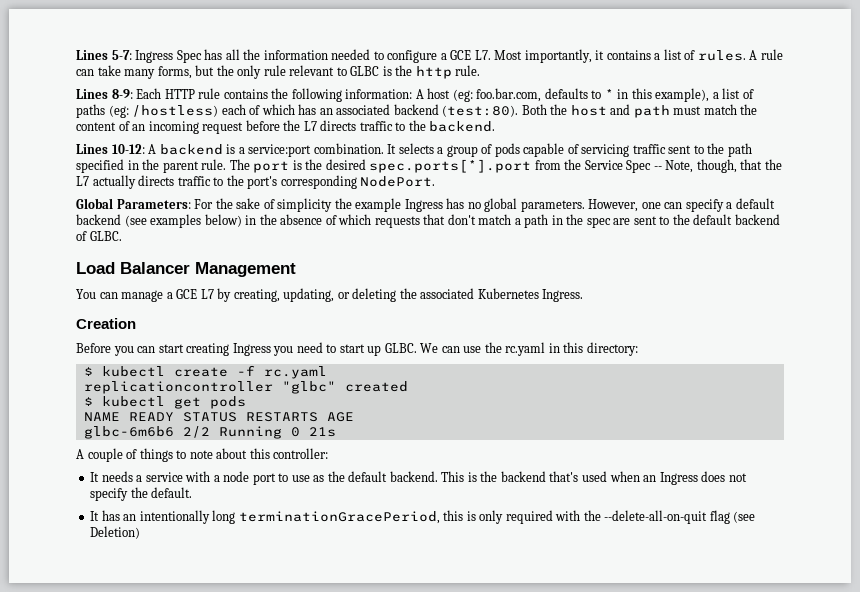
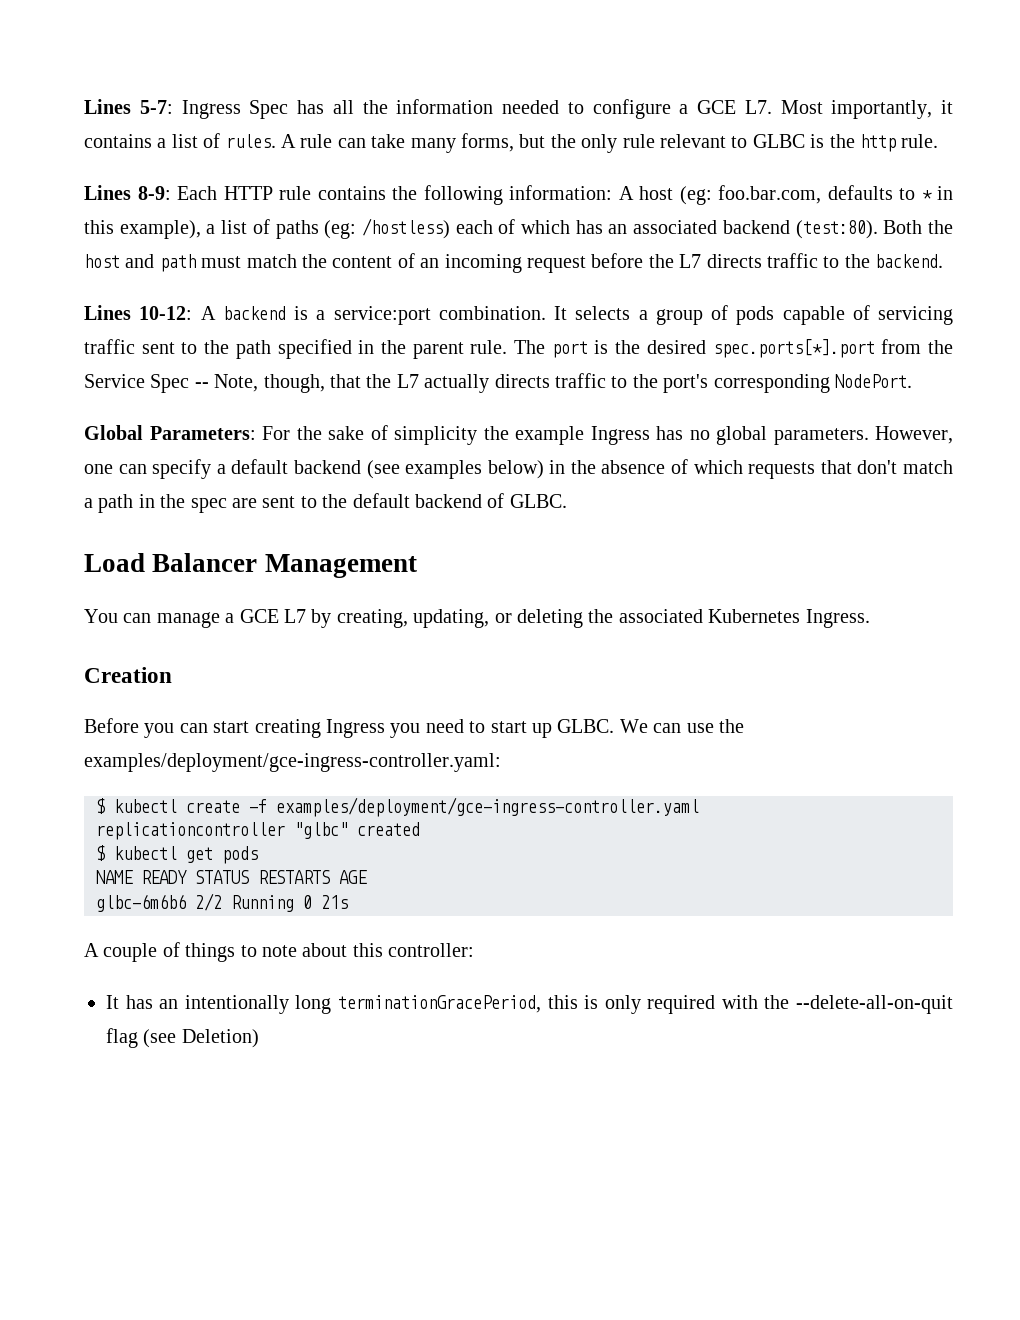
- We can use the rc.yaml in this directory:
+ We can use the examples/deployment/gce-ingress-controller.yaml:
- $ kubectl create -f rc.yaml
+ $ kubectl create -f examples/deployment/gce-ingress-controller.yaml
- It needs a service with a node port to use as the default backend. This is the backend that's used when an Ingress does not specify the default.

